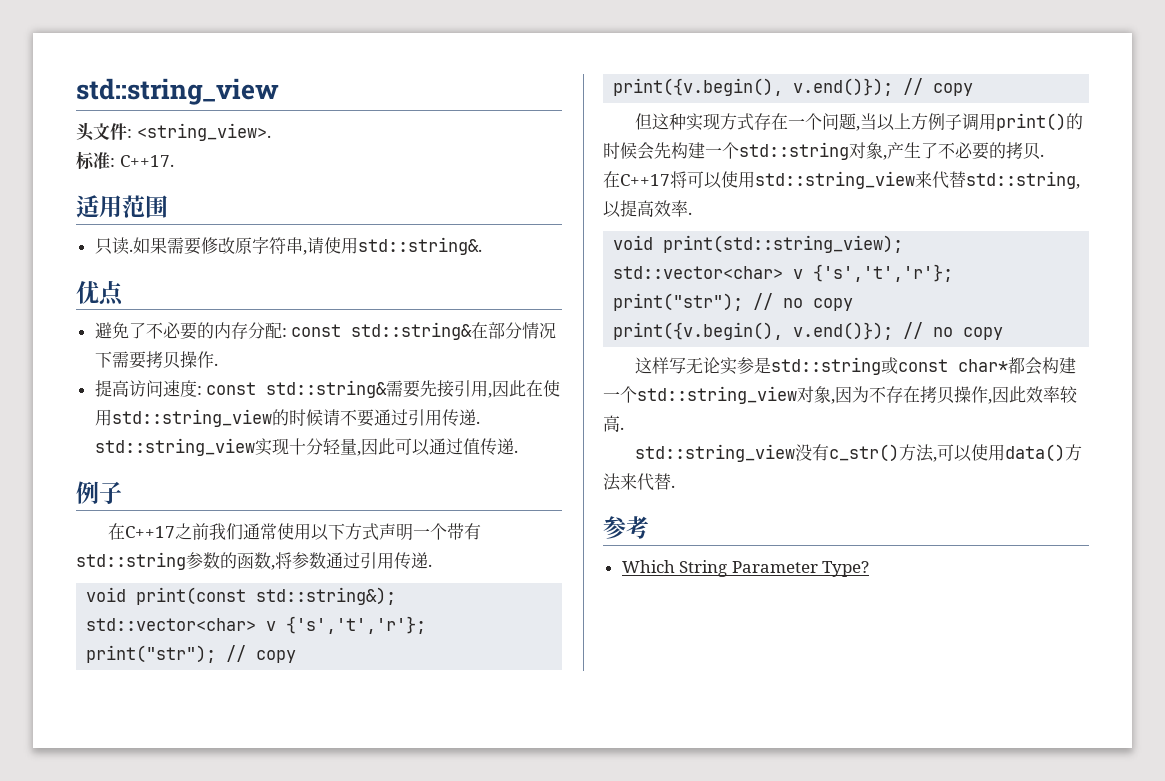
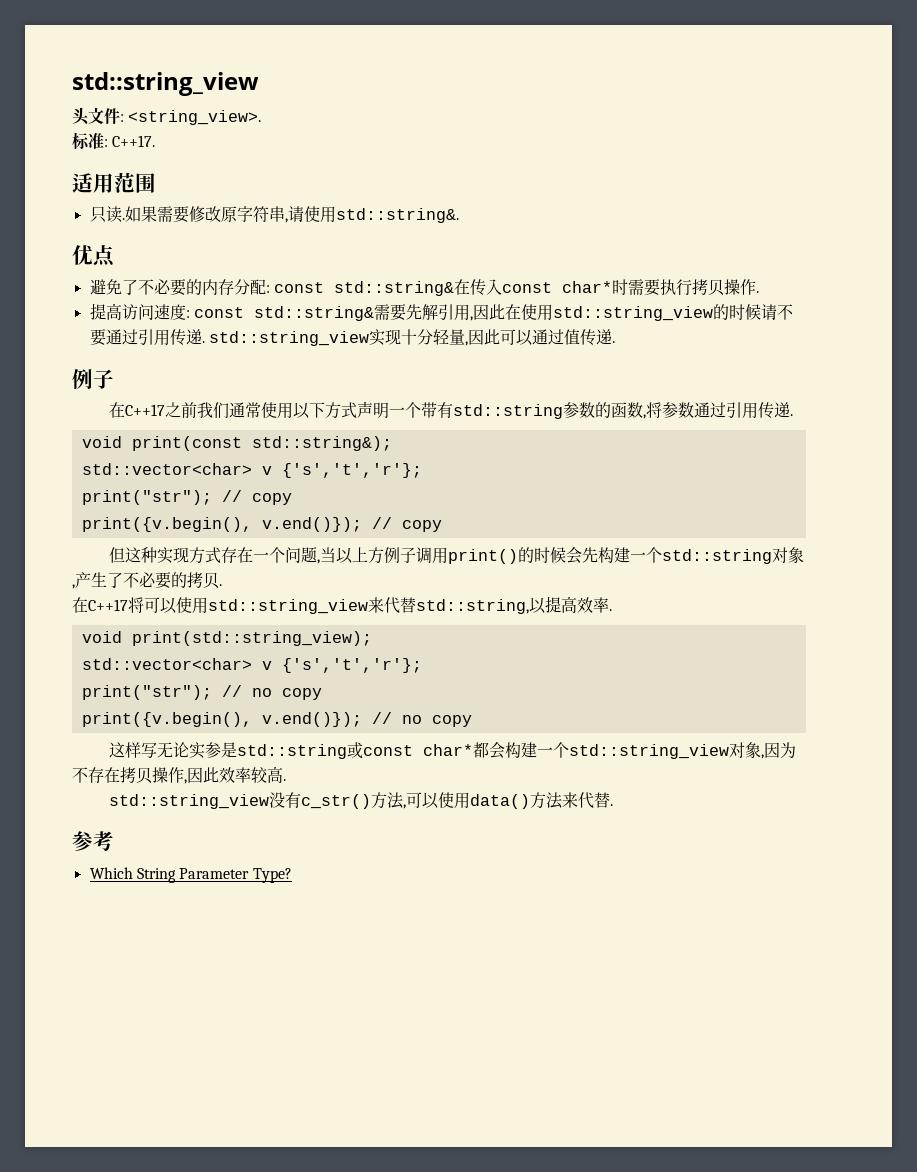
- 避免了不必要的内存分配: const std::string&在部分情况下需要拷贝操作.
+ 避免了不必要的内存分配: const std::string&在传入const char*时需要执行拷贝操作.
- 提高访问速度: const std::string&需要先接引用,因此在使用std::string_view的时候请不要通过引用传递. std::string_view实现十分轻量,因此可以通过值传递.
+ 提高访问速度: const std::string&需要先解引用,因此在使用std::string_view的时候请不要通过引用传递. std::string_view实现十分轻量,因此可以通过值传递.

